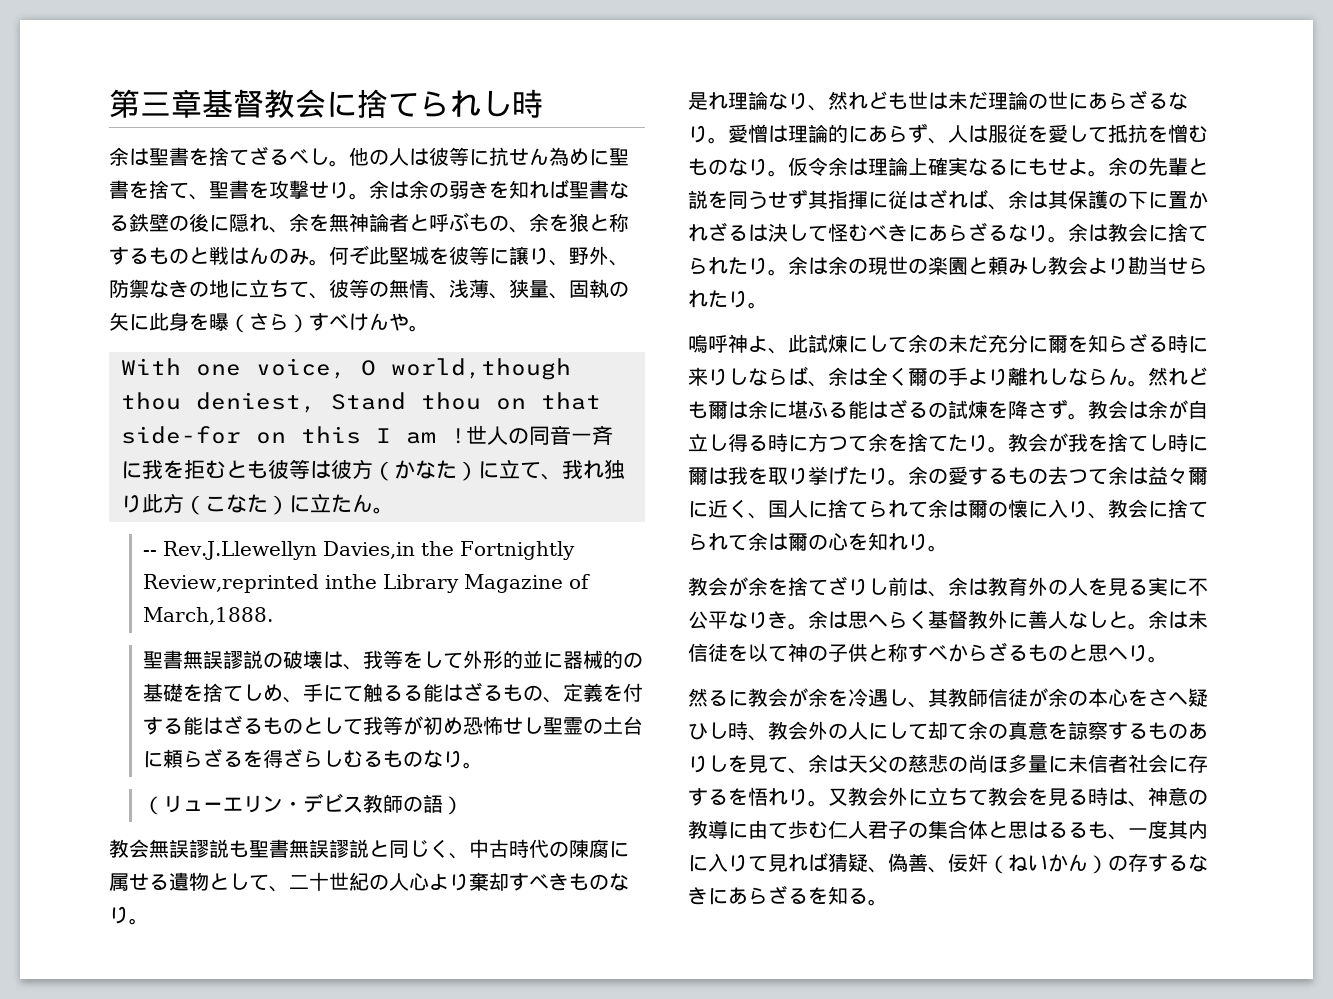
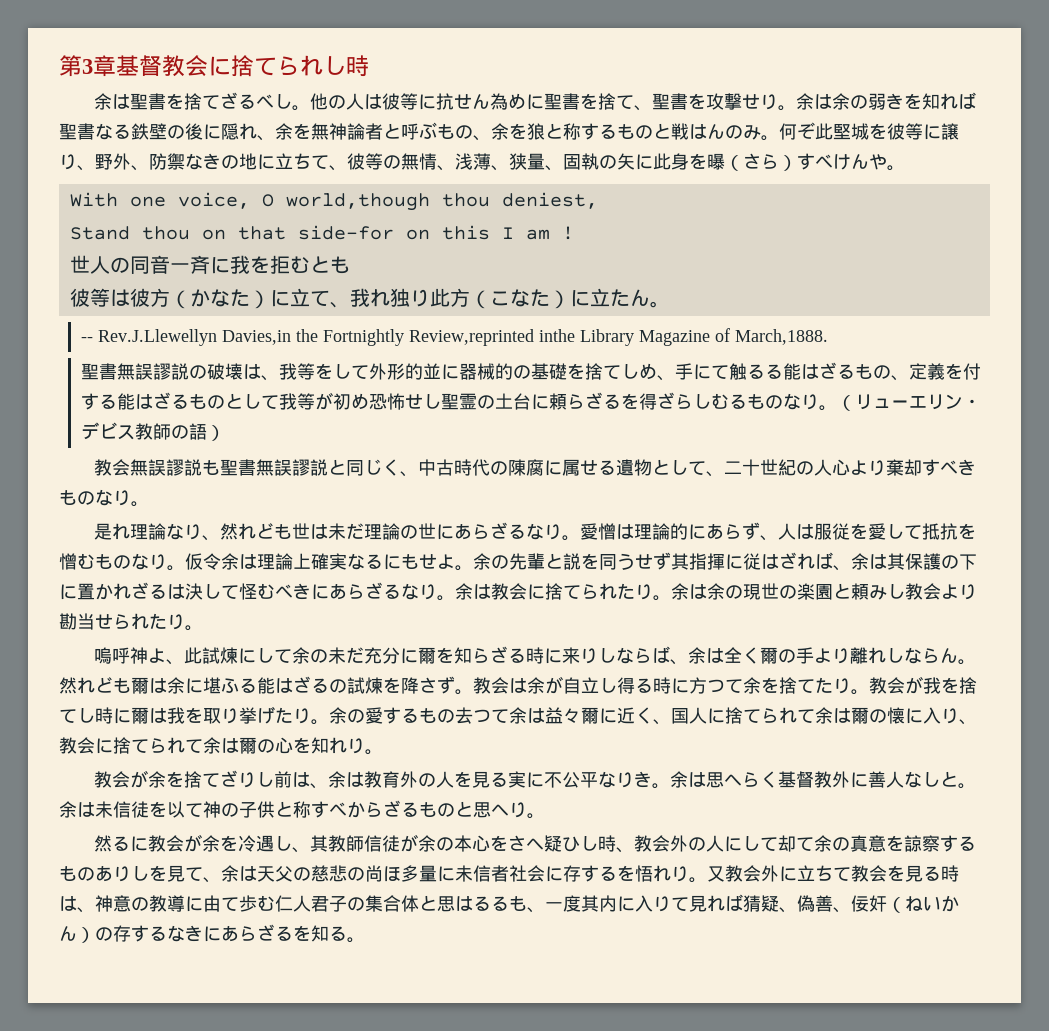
- 第三章基督教会に捨てられし時
+ 第3章基督教会に捨てられし時
- With one voice, O world,though thou deniest, Stand thou on that side-for on this I am !世人の同音一斉に我を拒むとも彼等は彼方（かなた）に立て、我れ独り此方（こなた）に立たん。
+ With one voice, O world,though thou deniest,
+ Stand thou on that side-for on this I am !
+ 世人の同音一斉に我を拒むとも
+ 彼等は彼方（かなた）に立て、我れ独り此方（こなた）に立たん。
- 聖書無誤謬説の破壊は、我等をして外形的並に器械的の基礎を捨てしめ、手にて触るる能はざるもの、定義を付する能はざるものとして我等が初め恐怖せし聖霊の土台に頼らざるを得ざらしむるものなり。
- （リューエリン・デビス教師の語）
+ 聖書無誤謬説の破壊は、我等をして外形的並に器械的の基礎を捨てしめ、手にて触るる能はざるもの、定義を付する能はざるものとして我等が初め恐怖せし聖霊の土台に頼らざるを得ざらしむるものなり。（リューエリン・デビス教師の語）

